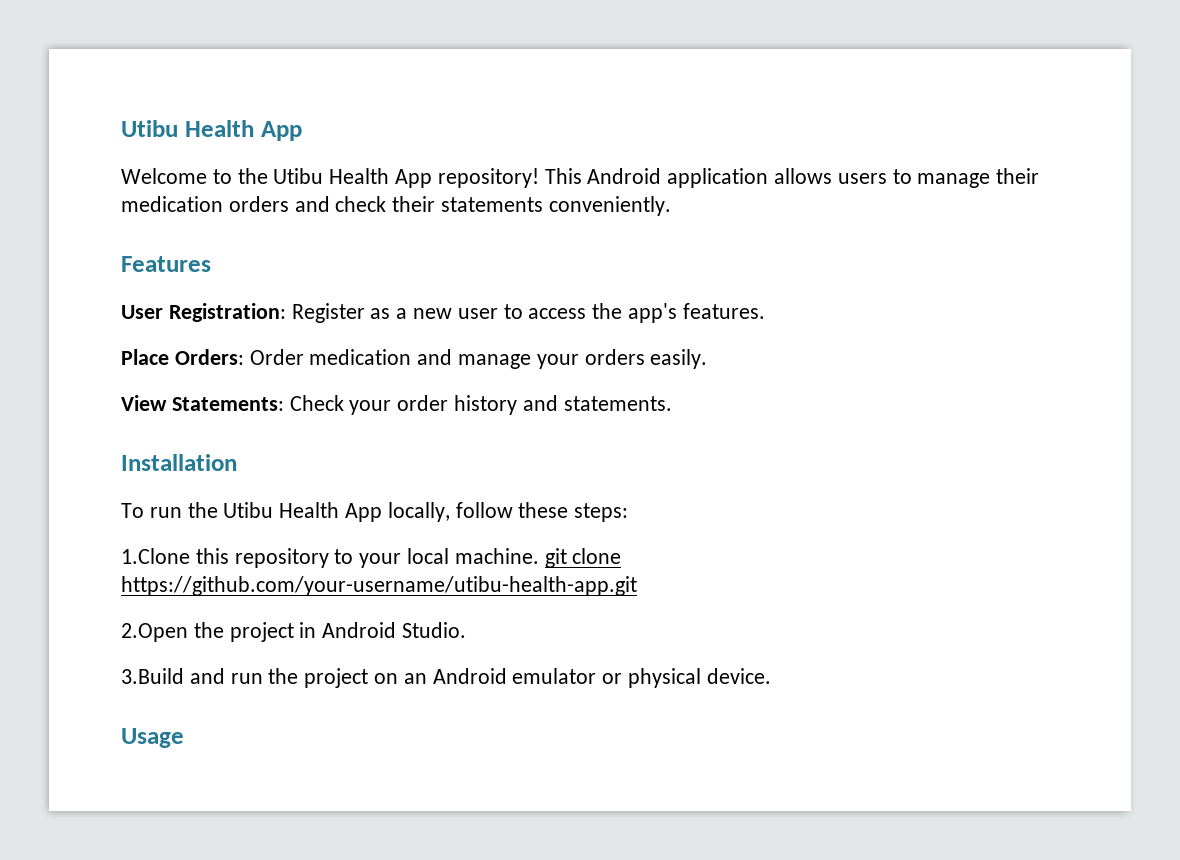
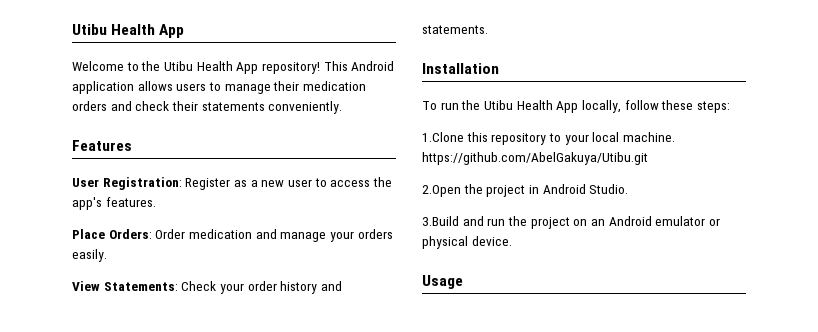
- 1.Clone this repository to your local machine. git clone https://github.com/your-username/utibu-health-app.git
+ 1.Clone this repository to your local machine. https://github.com/AbelGakuya/Utibu.git

